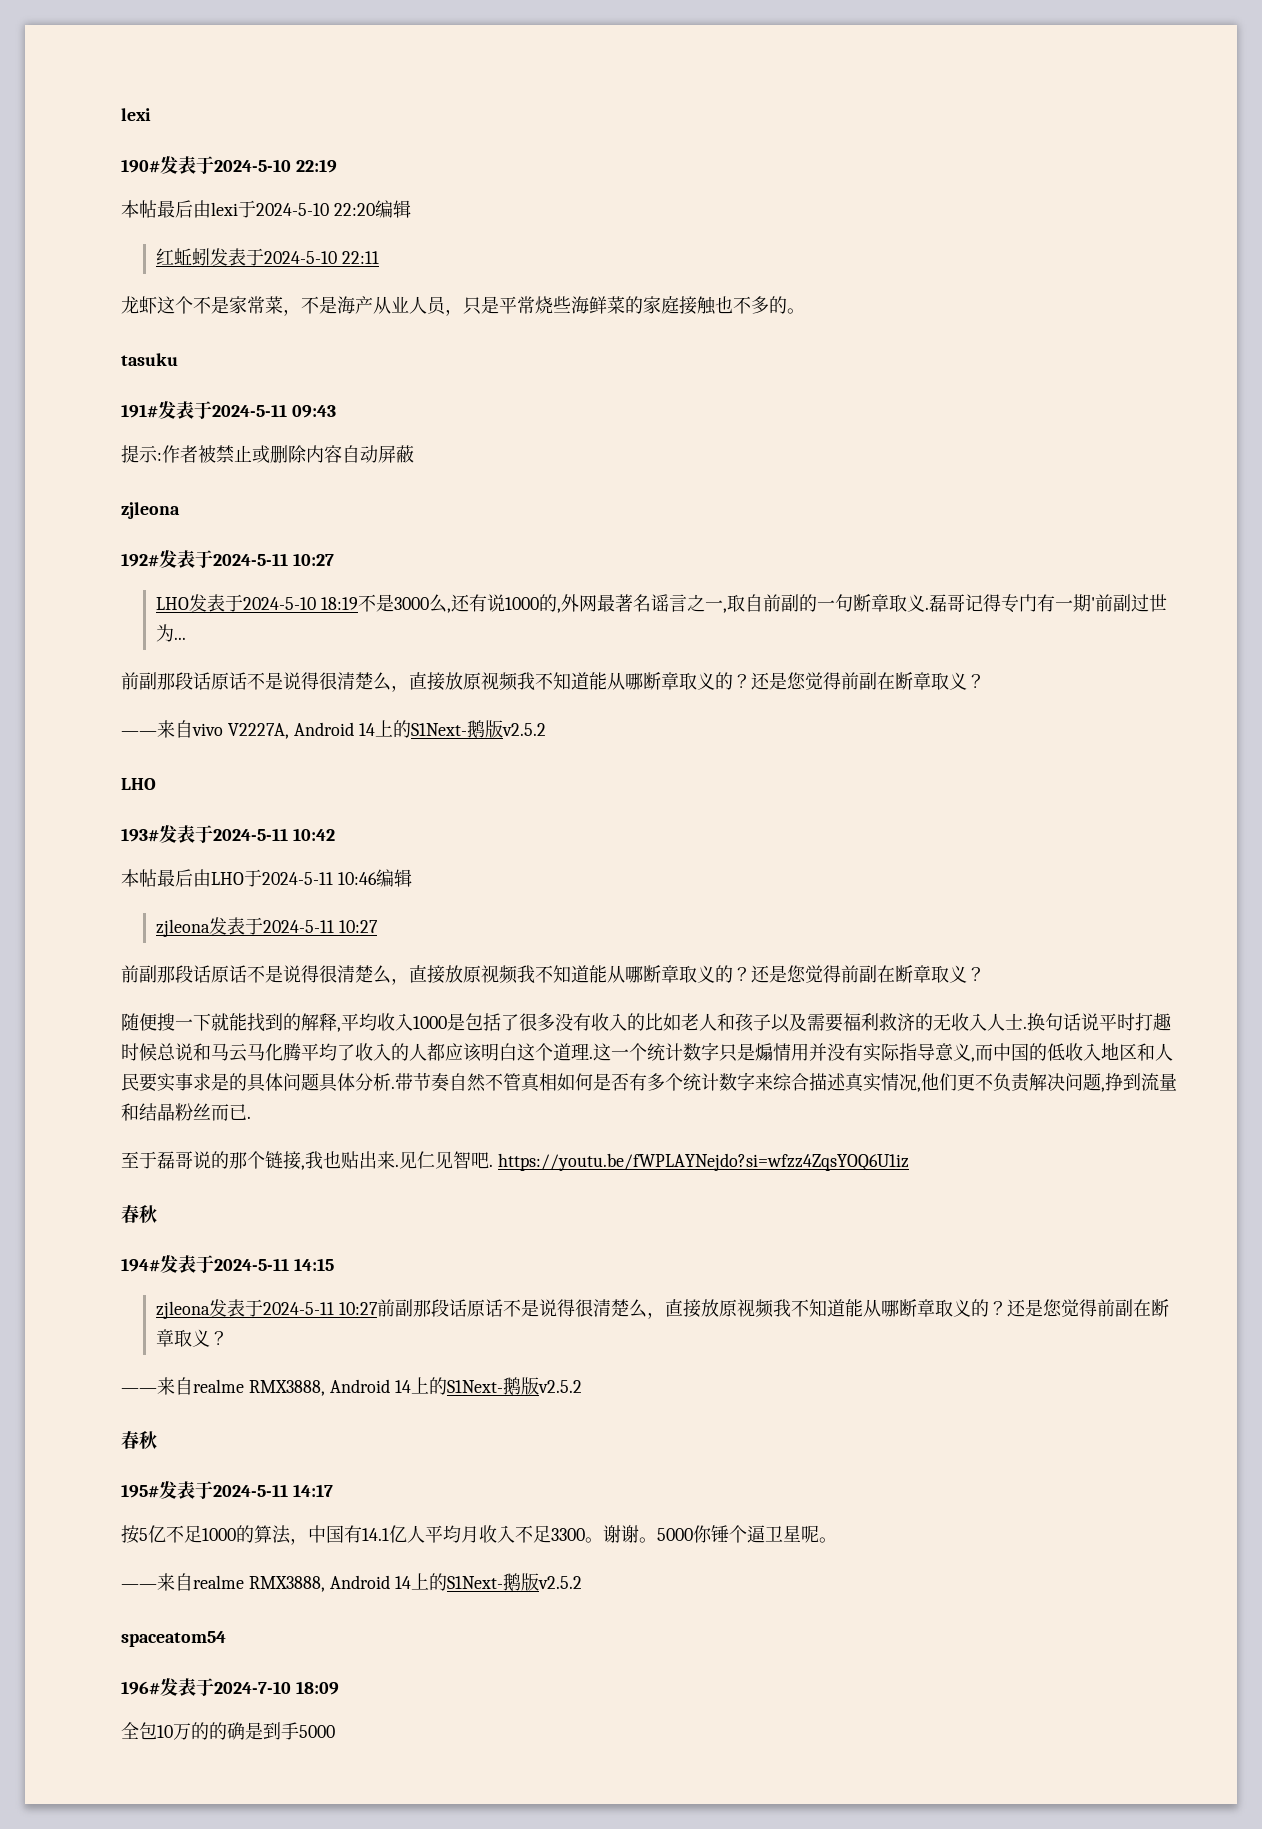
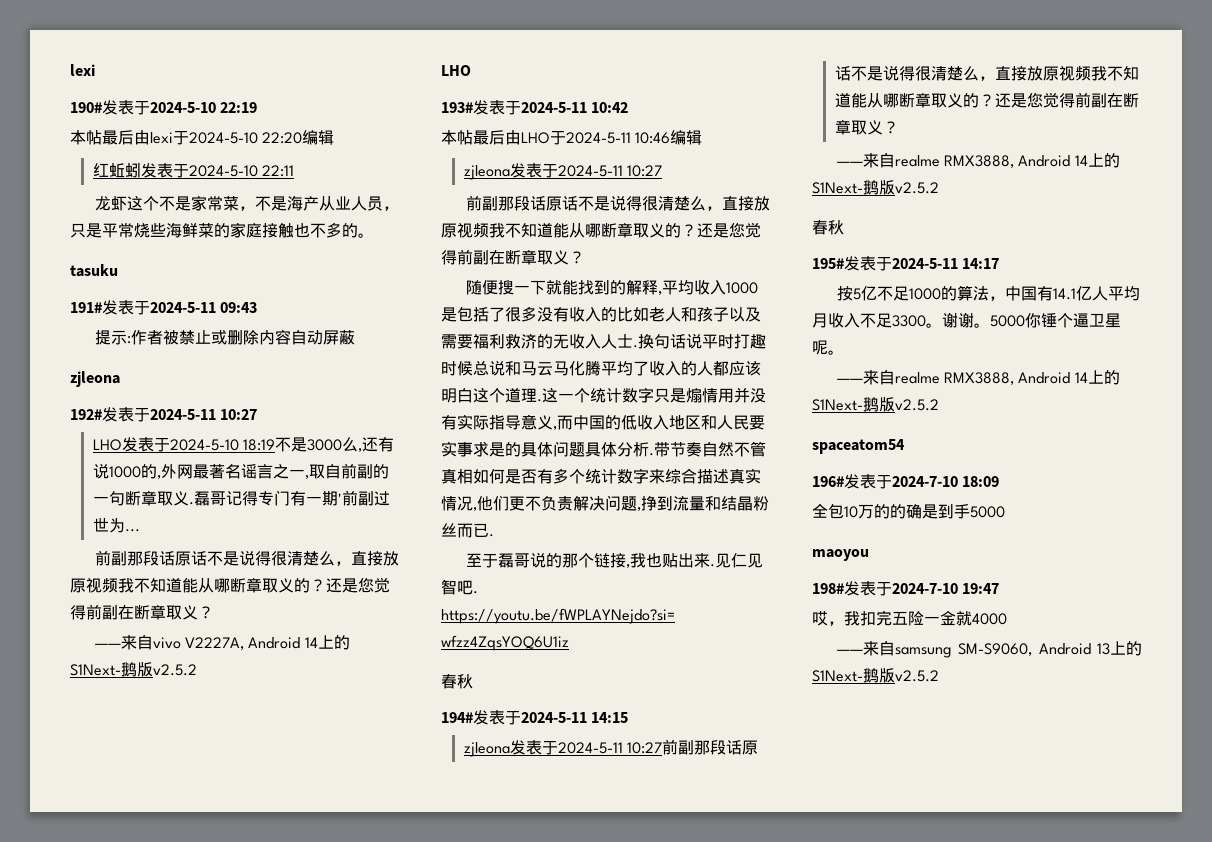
+ maoyou
+ 198#发表于2024-7-10 19:47
+ 哎，我扣完五险一金就4000
+ ——来自samsung SM-S9060, Android 13上的S1Next-鹅版v2.5.2

